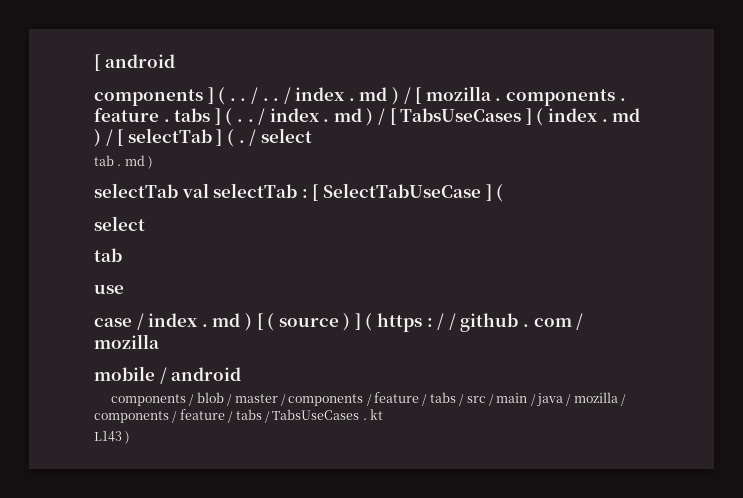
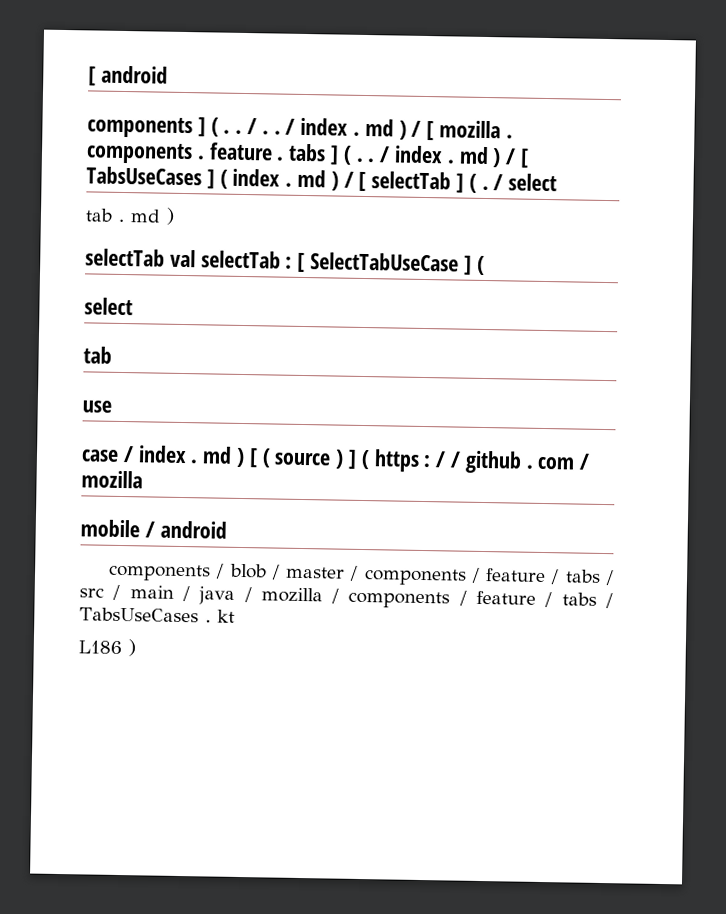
- L143 )
+ L186 )

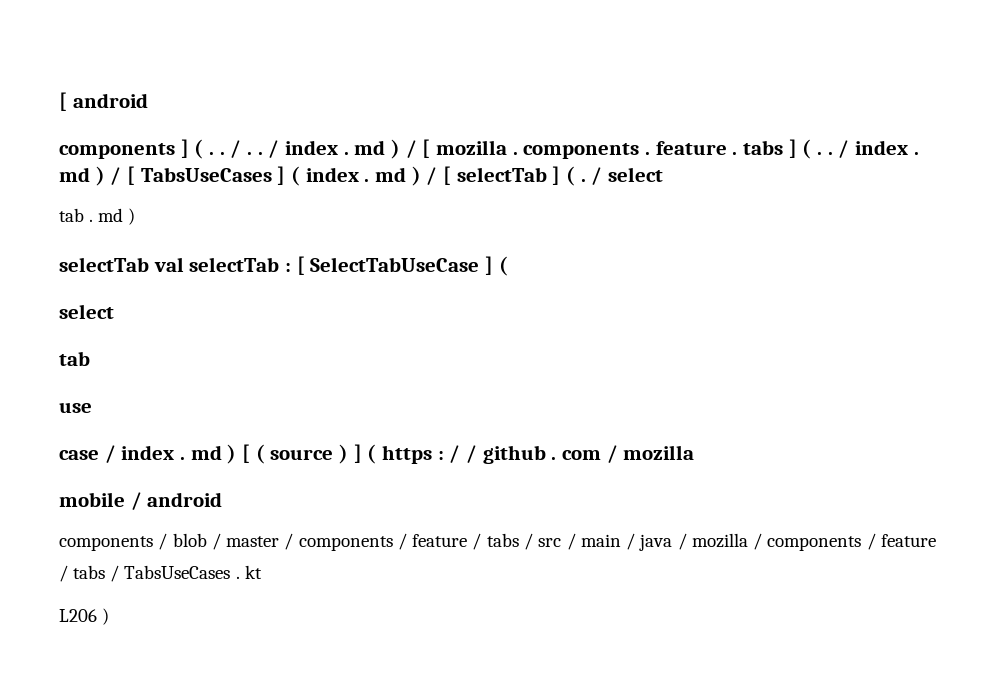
- L186 )
+ L206 )

